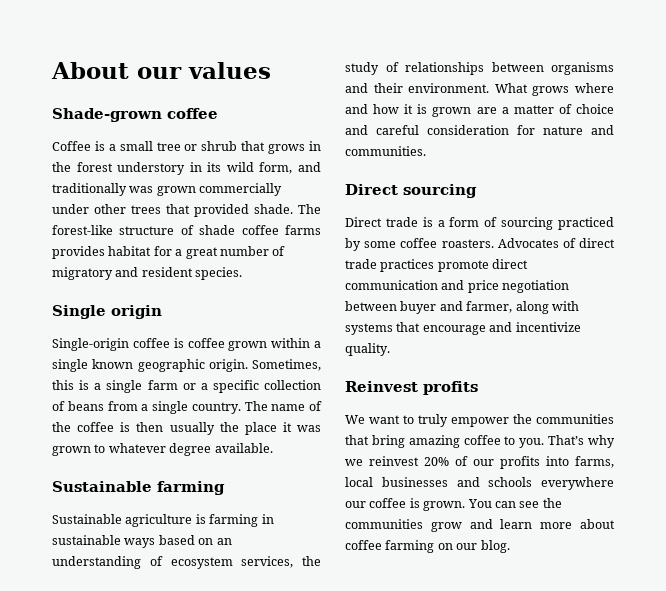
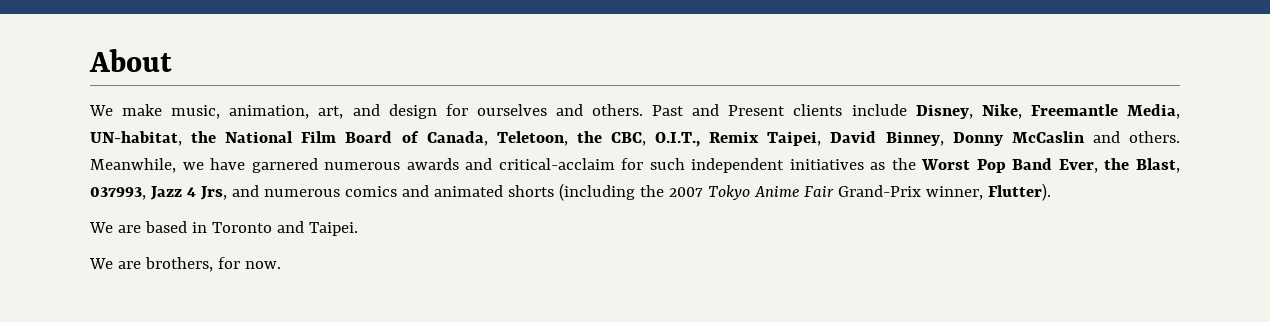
- About our values
- Shade-grown coffee
- Coffee is a small tree or shrub that grows in the forest understory in its wild form, and traditionally was grown commercially under other trees that provided shade. The forest-like structure of shade coffee farms provides habitat for a great number of migratory and resident species.
- Single origin
- Single-origin coffee is coffee grown within a single known geographic origin. Sometimes, this is a single farm or a specific collection of beans from a single country. The name of the coffee is then usually the place it was grown to whatever degree available.
- Sustainable farming
- Sustainable agriculture is farming in sustainable ways based on an understanding of ecosystem services, the study of relationships between organisms and their environment. What grows where and how it is grown are a matter of choice and careful consideration for nature and communities.
- Direct sourcing
- Direct trade is a form of sourcing practiced by some coffee roasters. Advocates of direct trade practices promote direct communication and price negotiation between buyer and farmer, along with systems that encourage and incentivize quality.
- Reinvest profits
- We want to truly empower the communities that bring amazing coffee to you. That’s why we reinvest 20% of our profits into farms, local businesses and schools everywhere our coffee is grown. You can see the communities grow and learn more about coffee farming on our blog.
+ About
+ We make music, animation, art, and design for ourselves and others. Past and Present clients include Disney, Nike, Freemantle Media, UN-habitat, the National Film Board of Canada, Teletoon, the CBC, O.I.T., Remix Taipei, David Binney, Donny McCaslin and others. Meanwhile, we have garnered numerous awards and critical-acclaim for such independent initiatives as the Worst Pop Band Ever, the Blast, 037993, Jazz 4 Jrs, and numerous comics and animated shorts (including the 2007 Tokyo Anime Fair Grand-Prix winner, Flutter).
+ We are based in Toronto and Taipei.
+ We are brothers, for now.

